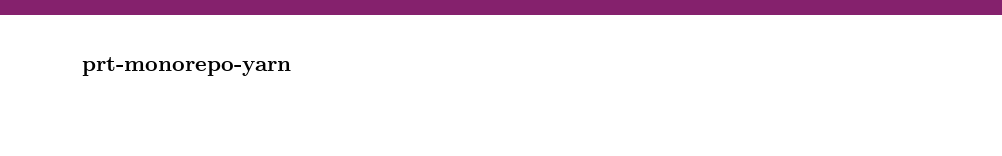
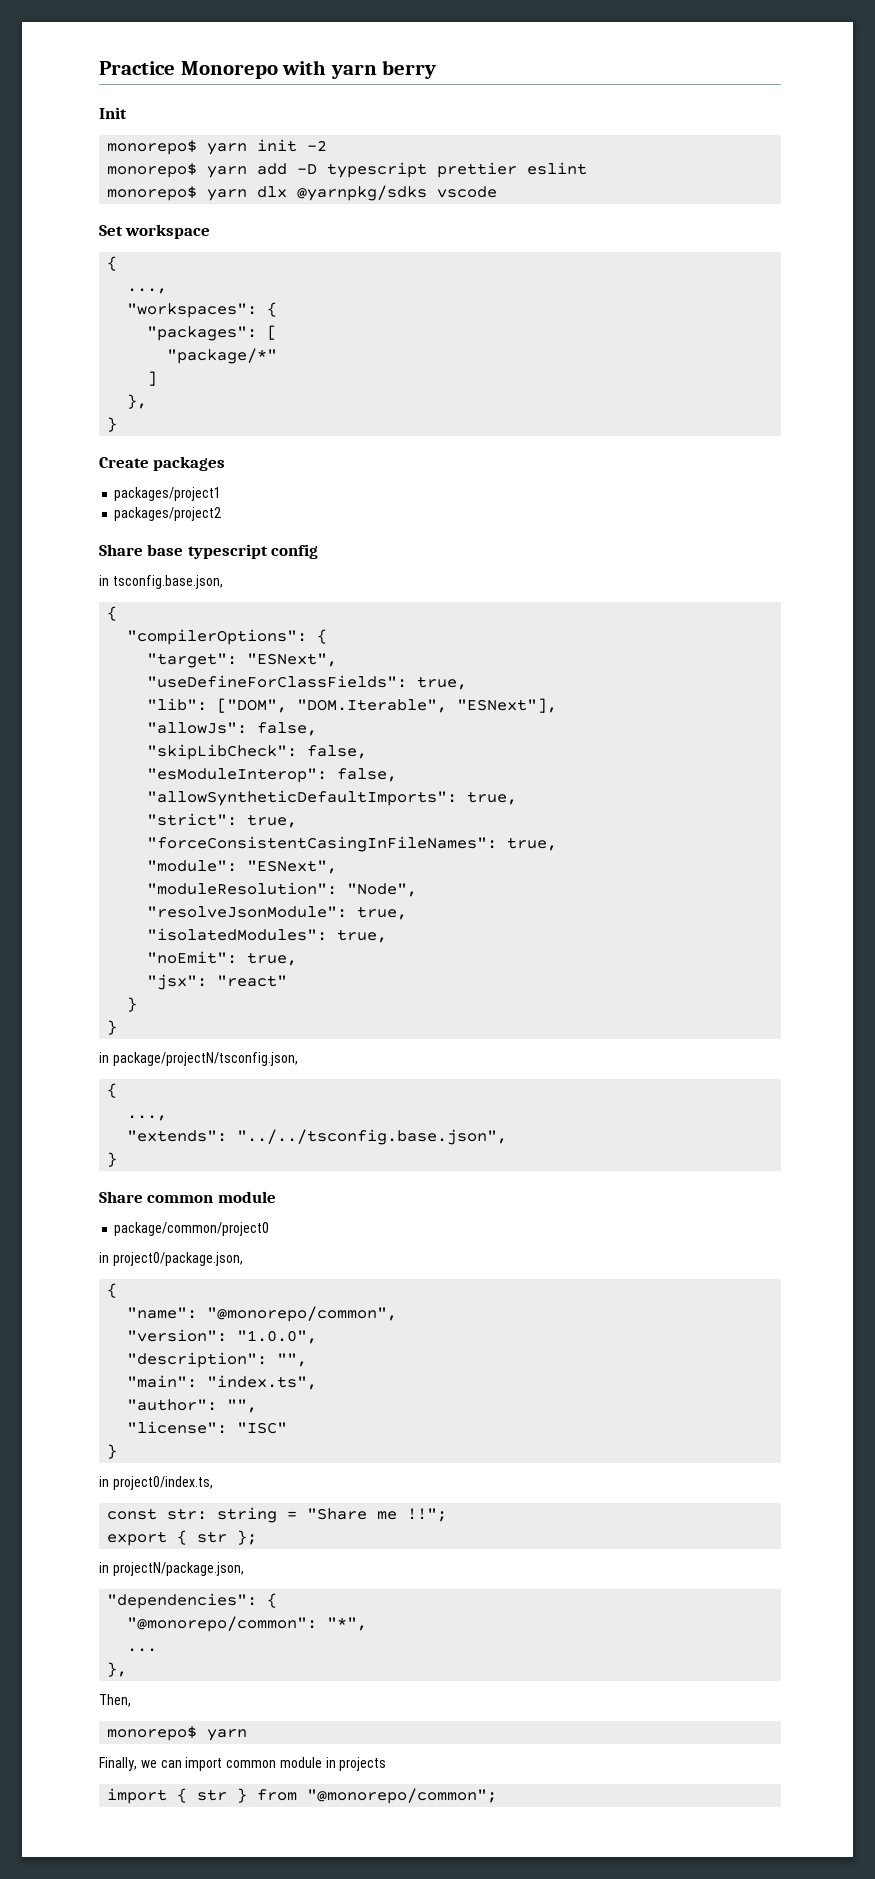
- prt-monorepo-yarn
+ Practice Monorepo with yarn berry
+ Init
+ monorepo$ yarn init -2
+ monorepo$ yarn add -D typescript prettier eslint
+ monorepo$ yarn dlx @yarnpkg/sdks vscode
+ Set workspace
+ {
+ ...,
+ "workspaces": {
+ "packages": [
+ "package/*"
+ ]
+ },
+ }
+ Create packages
+ packages/project1
+ packages/project2
+ Share base typescript config
+ in tsconfig.base.json,
+ {
+ "compilerOptions": {
+ "target": "ESNext",
+ "useDefineForClassFields": true,
+ "lib": ["DOM", "DOM.Iterable", "ESNext"],
+ "allowJs": false,
+ "skipLibCheck": false,
+ "esModuleInterop": false,
+ "allowSyntheticDefaultImports": true,
+ "strict": true,
+ "forceConsistentCasingInFileNames": true,
+ "module": "ESNext",
+ "moduleResolution": "Node",
+ "resolveJsonModule": true,
+ "isolatedModules": true,
+ "noEmit": true,
+ "jsx": "react"
+ }
+ }
+ in package/projectN/tsconfig.json,
+ {
+ ...,
+ "extends": "../../tsconfig.base.json",
+ }
+ Share common module
+ package/common/project0
+ in project0/package.json,
+ {
+ "name": "@monorepo/common",
+ "version": "1.0.0",
+ "description": "",
+ "main": "index.ts",
+ "author": "",
+ "license": "ISC"
+ }
+ in project0/index.ts,
+ const str: string = "Share me !!";
+ export { str };
+ in projectN/package.json,
+ "dependencies": {
+ "@monorepo/common": "*",
+ ...
+ },
+ Then,
+ monorepo$ yarn
+ Finally, we can import common module in projects
+ import { str } from "@monorepo/common";

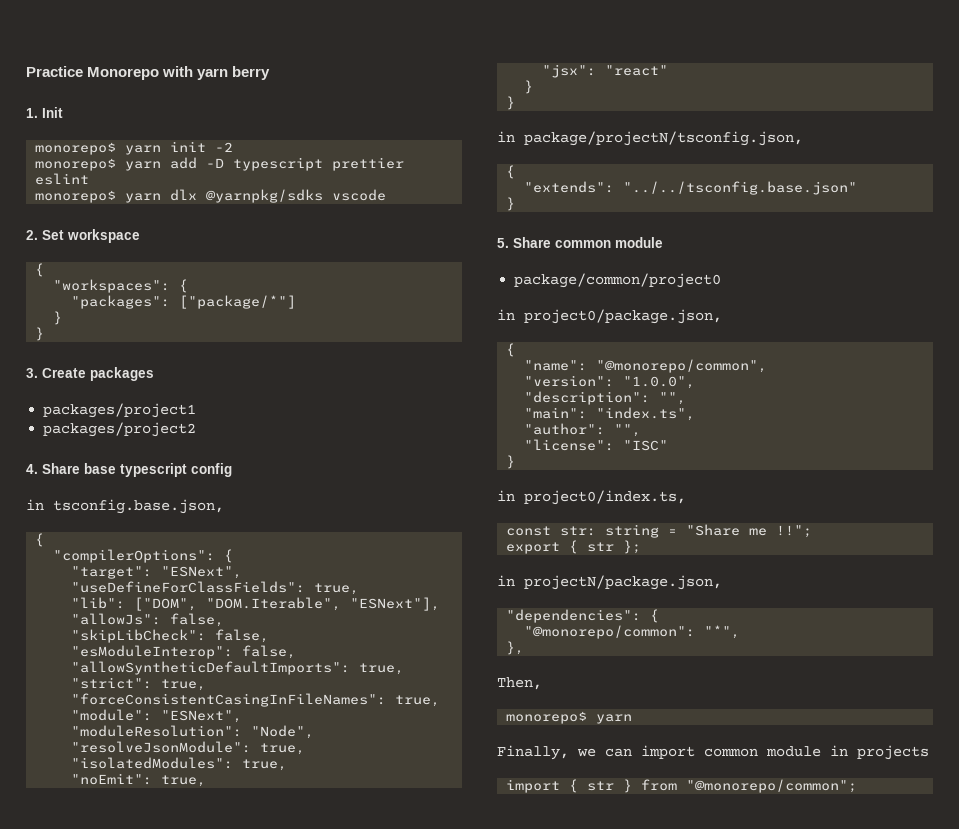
- Init
+ 1. Init
- Set workspace
+ 2. Set workspace
  {
- ...,
- "packages": [
- "package/*"
- ]
- },
+ "packages": ["package/*"]
  }
- Create packages
+ }
+ 3. Create packages
- Share base typescript config
+ 4. Share base typescript config
  in package/projectN/tsconfig.json,
  {
- ...,
- "extends": "../../tsconfig.base.json",
+ "extends": "../../tsconfig.base.json"
  }
- Share common module
+ 5. Share common module
- ...

